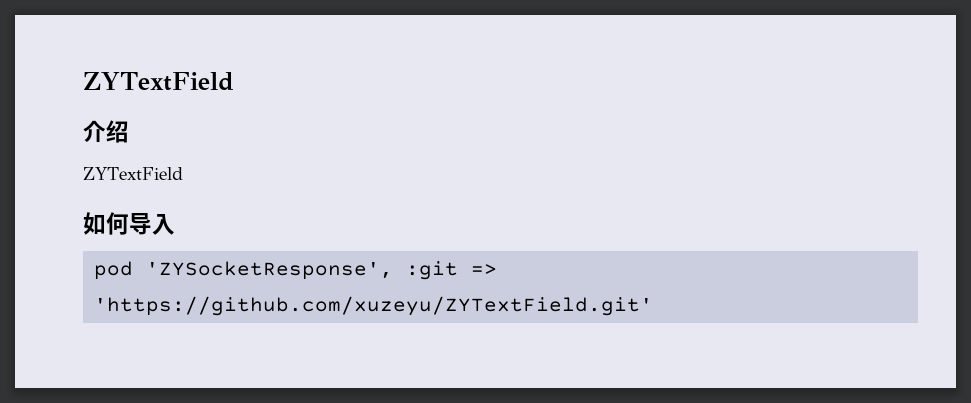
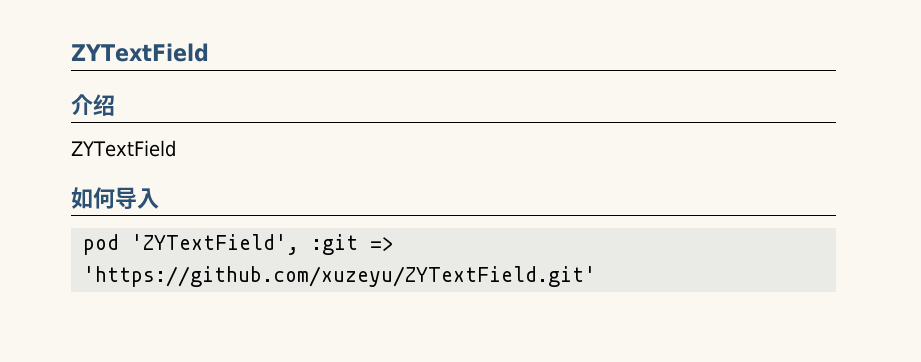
- pod 'ZYSocketResponse', :git => 'https://github.com/xuzeyu/ZYTextField.git'
+ pod 'ZYTextField', :git => 'https://github.com/xuzeyu/ZYTextField.git'

